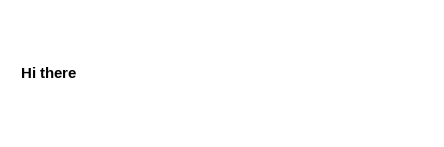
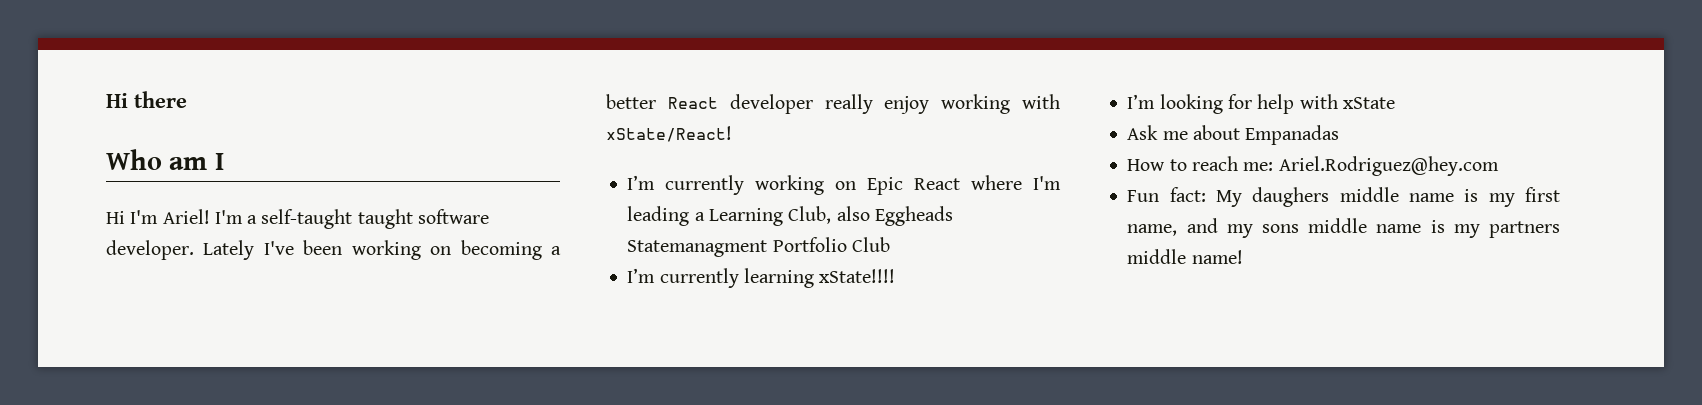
+ Who am I
+ Hi I'm Ariel! I'm a self-taught taught software developer. Lately I've been working on becoming a better React developer really enjoy working with xState/React!
+ I’m currently working on Epic React where I'm leading a Learning Club, also Eggheads Statemanagment Portfolio Club
+ I’m currently learning xState!!!!
+ I’m looking for help with xState
+ Ask me about Empanadas
+ How to reach me: Ariel.Rodriguez@hey.com
+ Fun fact: My daughers middle name is my first name, and my sons middle name is my partners middle name!

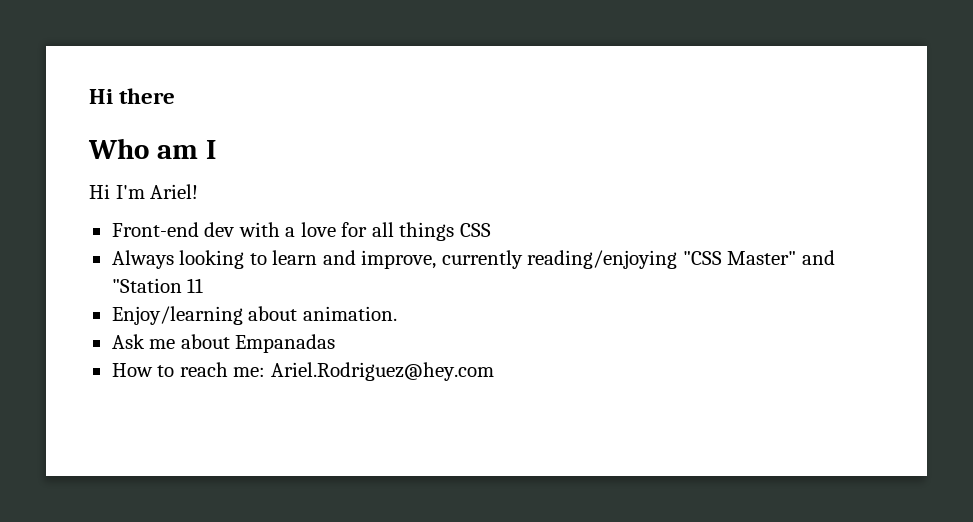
- Hi I'm Ariel! I'm a self-taught taught software developer. Lately I've been working on becoming a better React developer really enjoy working with xState/React!
- I’m currently working on Epic React where I'm leading a Learning Club, also Eggheads Statemanagment Portfolio Club
- I’m currently learning xState!!!!
- I’m looking for help with xState
+ Hi I'm Ariel!
+ Front-end dev with a love for all things CSS
+ Always looking to learn and improve, currently reading/enjoying "CSS Master" and "Station 11
+ Enjoy/learning about animation.
- Fun fact: My daughers middle name is my first name, and my sons middle name is my partners middle name!

